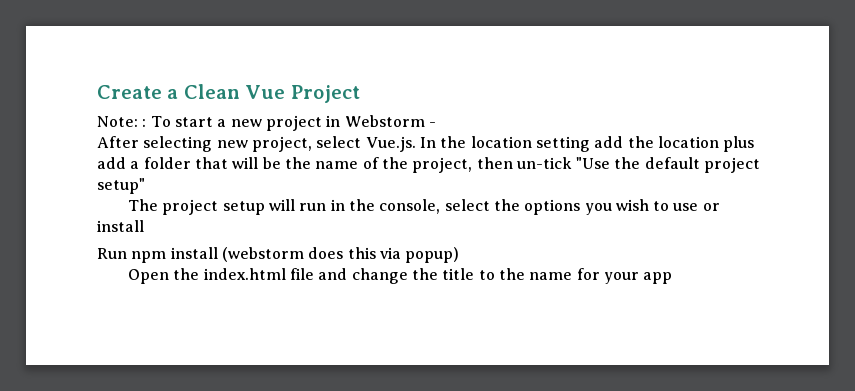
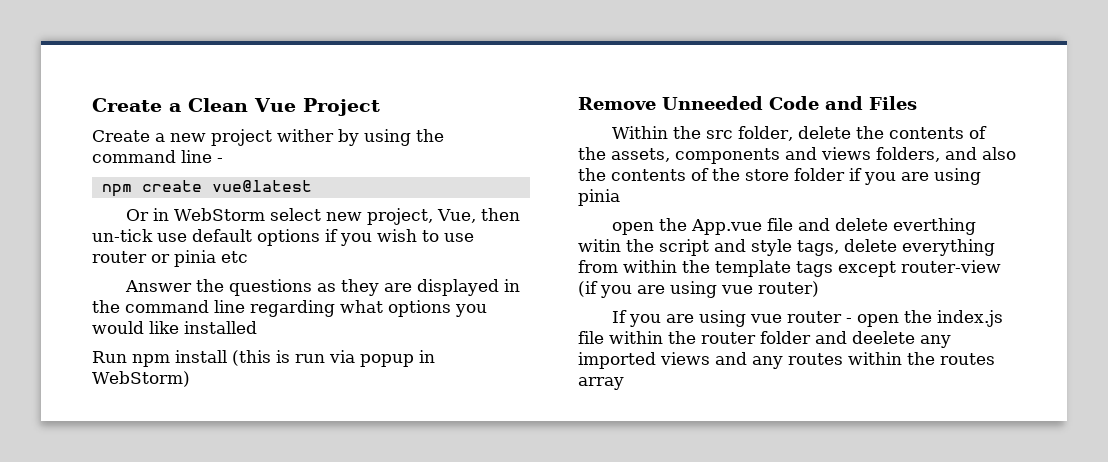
- Note: : To start a new project in Webstorm -
- After selecting new project, select Vue.js. In the location setting add the location plus add a folder that will be the name of the project, then un-tick "Use the default project setup"
- The project setup will run in the console, select the options you wish to use or install
- Run npm install (webstorm does this via popup)
- Open the index.html file and change the title to the name for your app
+ Create a new project wither by using the command line -
+ npm create vue@latest
+ Or in WebStorm select new project, Vue, then un-tick use default options if you wish to use router or pinia etc
+ Answer the questions as they are displayed in the command line regarding what options you would like installed
+ Run npm install (this is run via popup in WebStorm)
+ Remove Unneeded Code and Files
+ Within the src folder, delete the contents of the assets, components and views folders, and also the contents of the store folder if you are using pinia
+ open the App.vue file and delete everthing witin the script and style tags, delete everything from within the template tags except router-view (if you are using vue router)
+ If you are using vue router - open the index.js file within the router folder and deelete any imported views and any routes within the routes array

